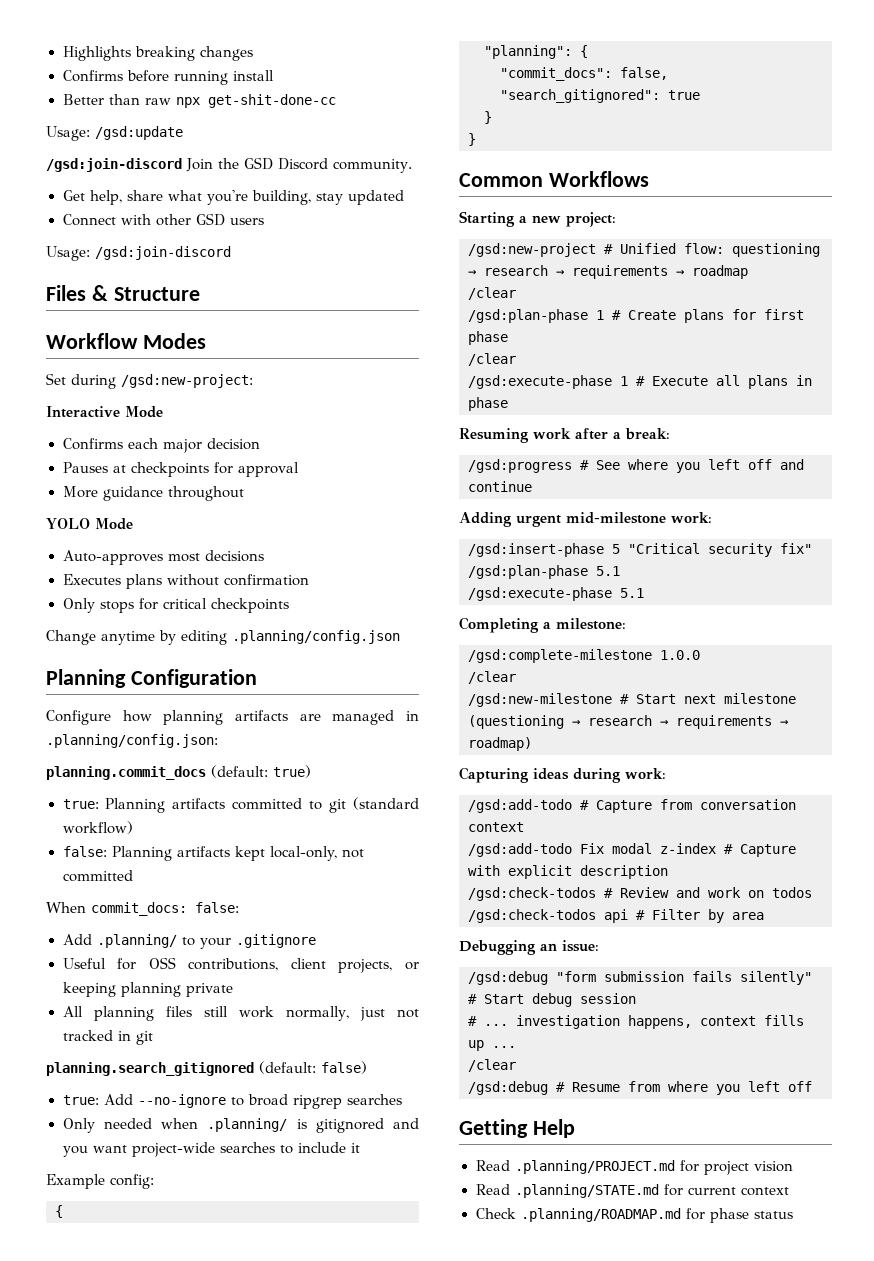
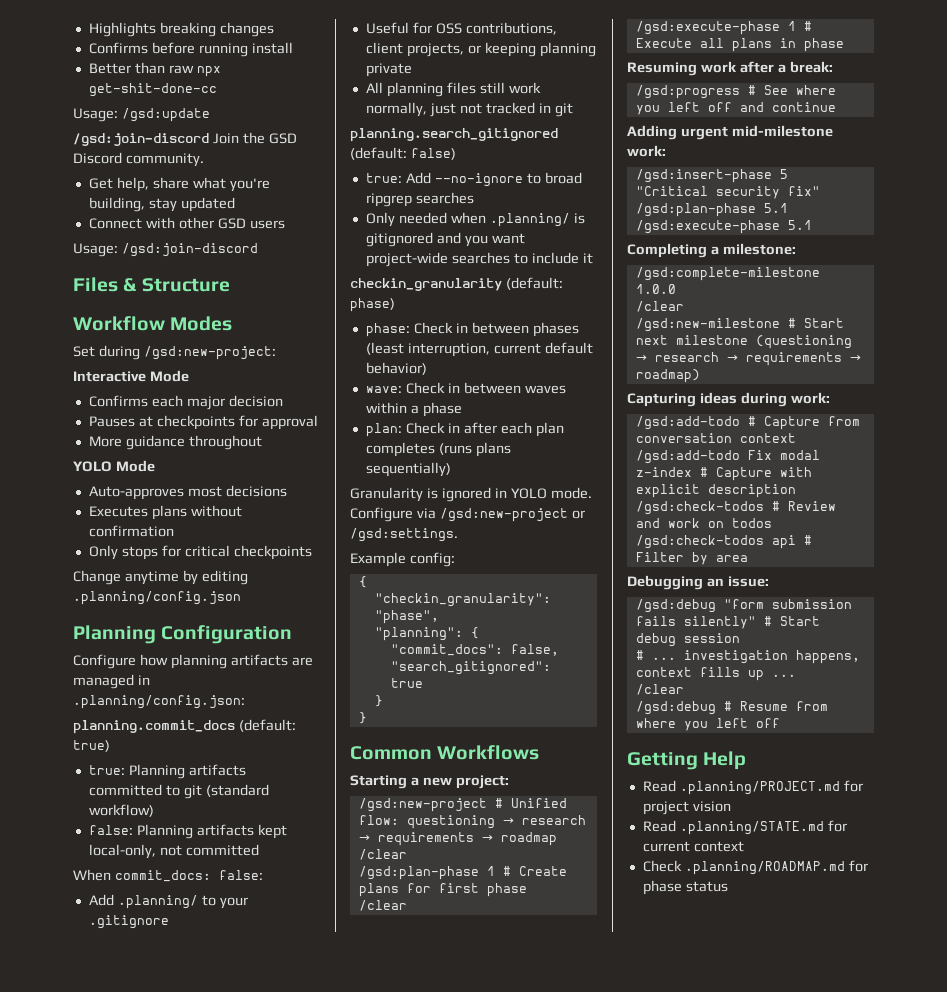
+ checkin_granularity (default: phase)
+ phase: Check in between phases (least interruption, current default behavior)
+ wave: Check in between waves within a phase
+ plan: Check in after each plan completes (runs plans sequentially)
+ Granularity is ignored in YOLO mode. Configure via /gsd:new-project or /gsd:settings.
+ "checkin_granularity": "phase",

